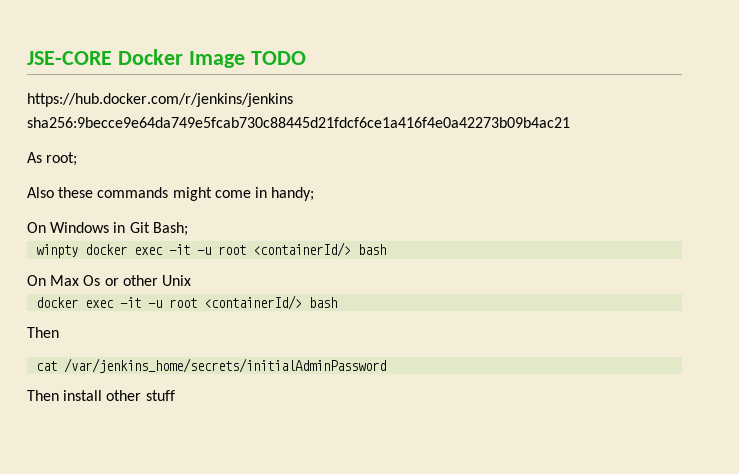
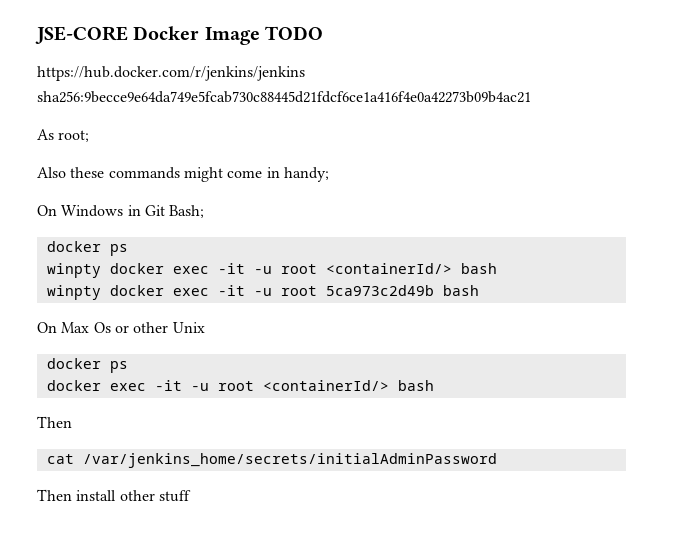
  On Windows in Git Bash;
+ docker ps
+ winpty docker exec -it -u root 5ca973c2d49b bash
  On Max Os or other Unix
+ docker ps

